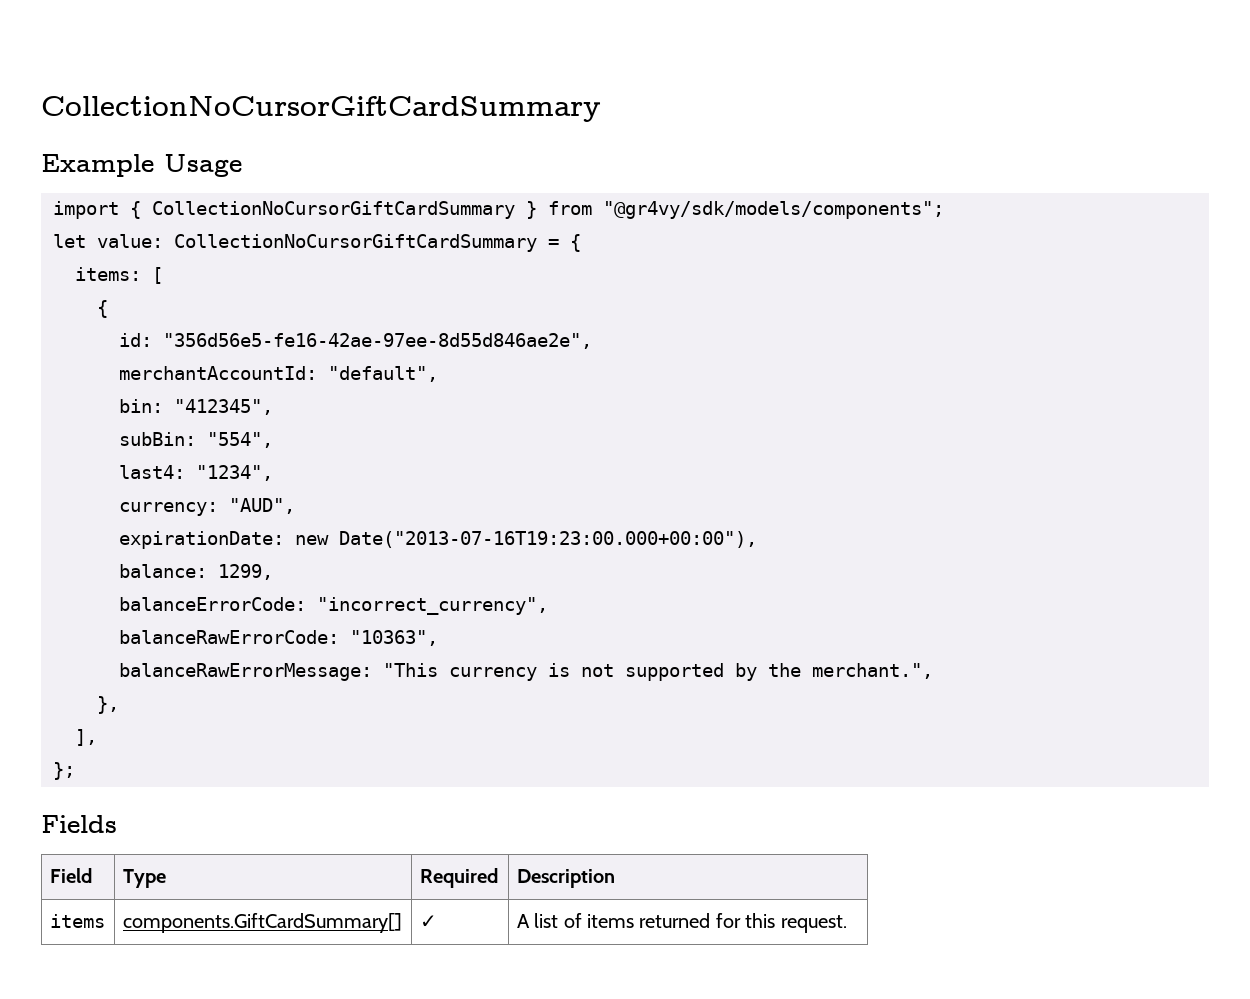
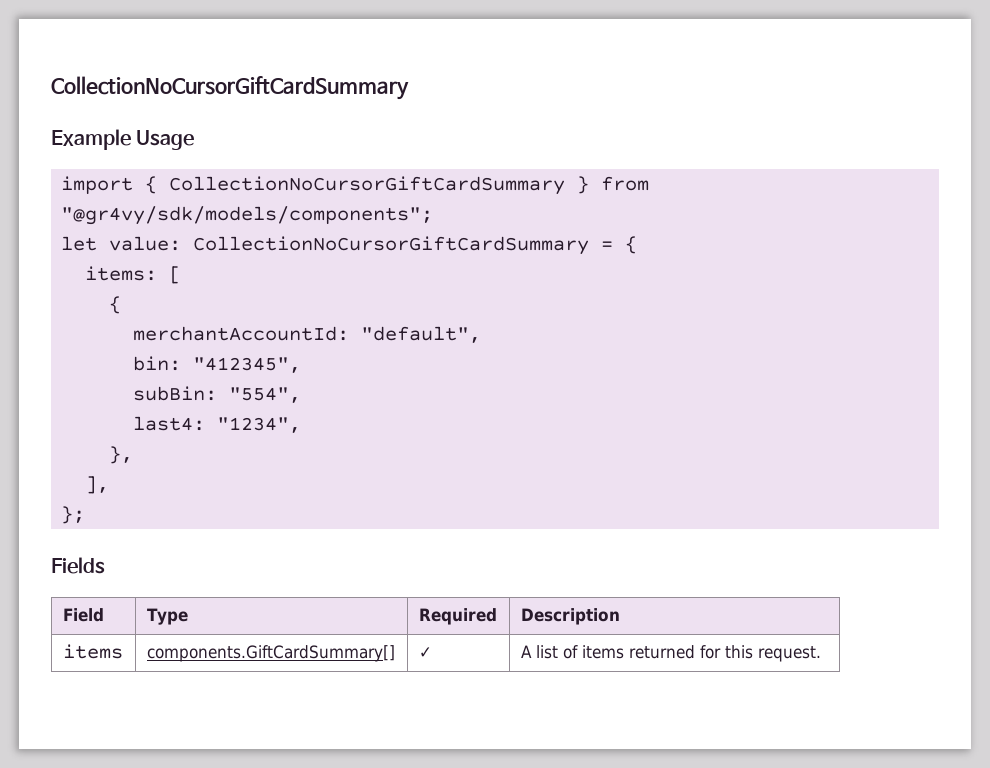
- id: "356d56e5-fe16-42ae-97ee-8d55d846ae2e",
- currency: "AUD",
- expirationDate: new Date("2013-07-16T19:23:00.000+00:00"),
- balance: 1299,
- balanceErrorCode: "incorrect_currency",
- balanceRawErrorCode: "10363",
- balanceRawErrorMessage: "This currency is not supported by the merchant.",

